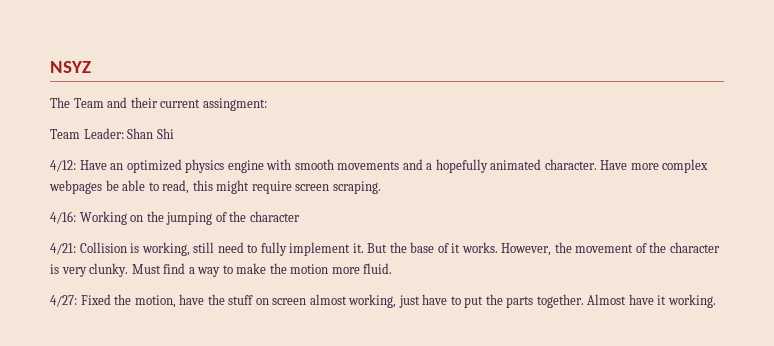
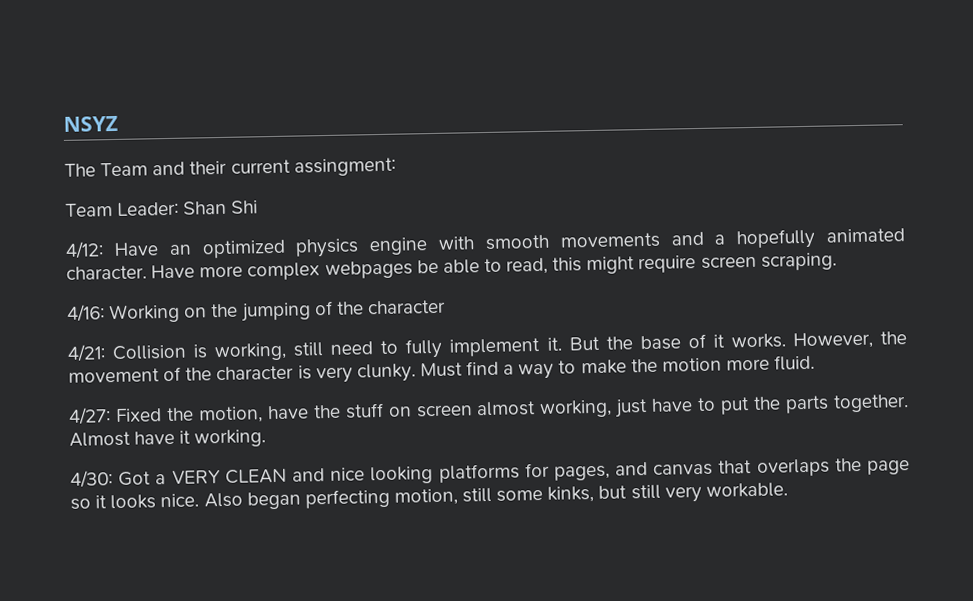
+ 4/30: Got a VERY CLEAN and nice looking platforms for pages, and canvas that overlaps the page so it looks nice. Also began perfecting motion, still some kinks, but still very workable.

